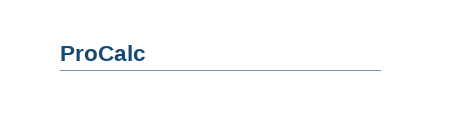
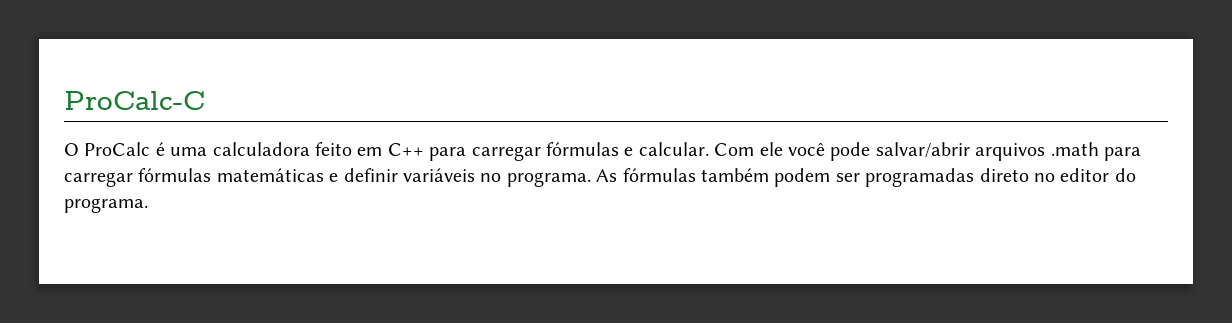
- ProCalc
+ ProCalc-C
+ O ProCalc é uma calculadora feito em C++ para carregar fórmulas e calcular. Com ele você pode salvar/abrir arquivos .math para carregar fórmulas matemáticas e definir variáveis no programa. As fórmulas também podem ser programadas direto no editor do programa.

